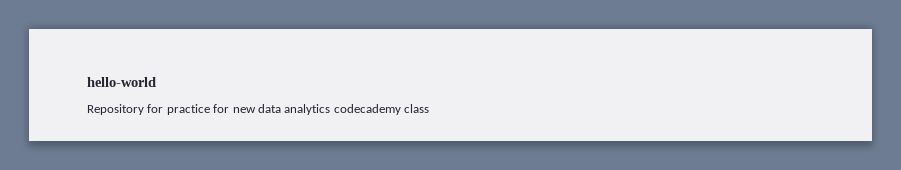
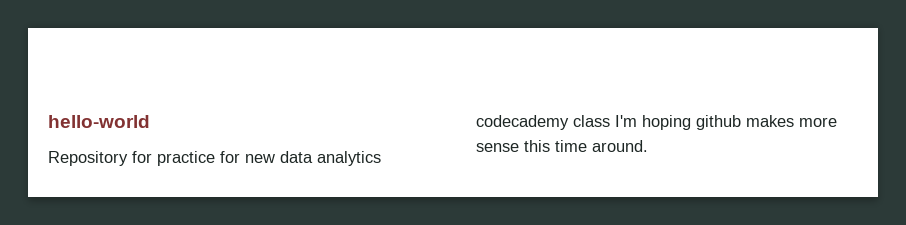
- Repository for practice for new data analytics codecademy class
+ Repository for practice for new data analytics codecademy class I'm hoping github makes more sense this time around.

